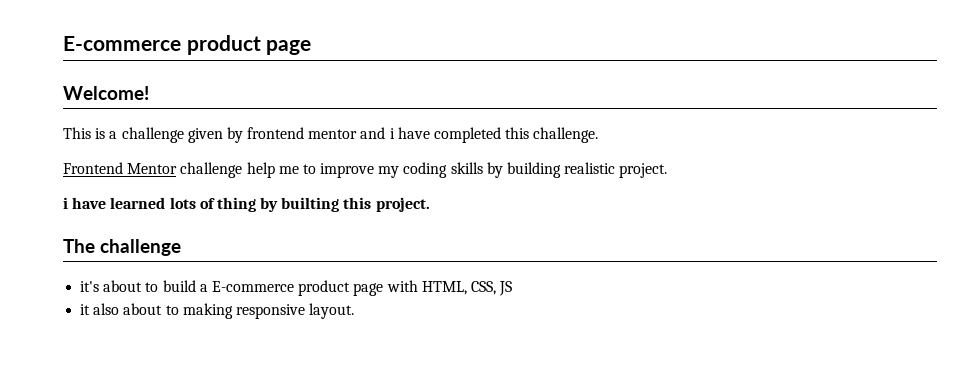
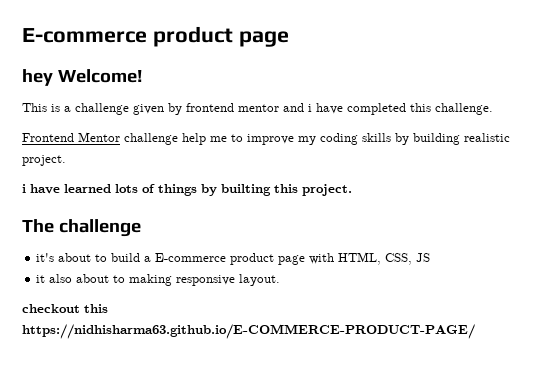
- Welcome!
+ hey Welcome!
- i have learned lots of thing by builting this project.
+ i have learned lots of things by builting this project.
+ checkout this https://nidhisharma63.github.io/E-COMMERCE-PRODUCT-PAGE/

